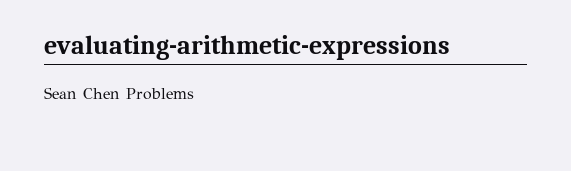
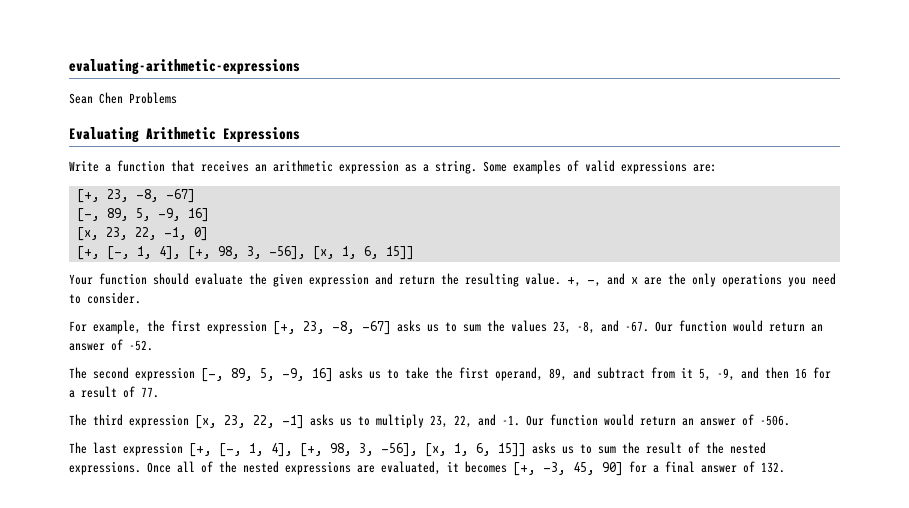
+ Evaluating Arithmetic Expressions
+ Write a function that receives an arithmetic expression as a string. Some examples of valid expressions are:
+ [+, 23, -8, -67]
+ [-, 89, 5, -9, 16]
+ [x, 23, 22, -1, 0]
+ [+, [-, 1, 4], [+, 98, 3, -56], [x, 1, 6, 15]]
+ Your function should evaluate the given expression and return the resulting value. +, -, and x are the only operations you need to consider.
+ For example, the first expression [+, 23, -8, -67] asks us to sum the values 23, -8, and -67. Our function would return an answer of -52.
+ The second expression [-, 89, 5, -9, 16] asks us to take the first operand, 89, and subtract from it 5, -9, and then 16 for a result of 77.
+ The third expression [x, 23, 22, -1] asks us to multiply 23, 22, and -1. Our function would return an answer of -506.
+ The last expression [+, [-, 1, 4], [+, 98, 3, -56], [x, 1, 6, 15]] asks us to sum the result of the nested expressions. Once all of the nested expressions are evaluated, it becomes [+, -3, 45, 90] for a final answer of 132.

